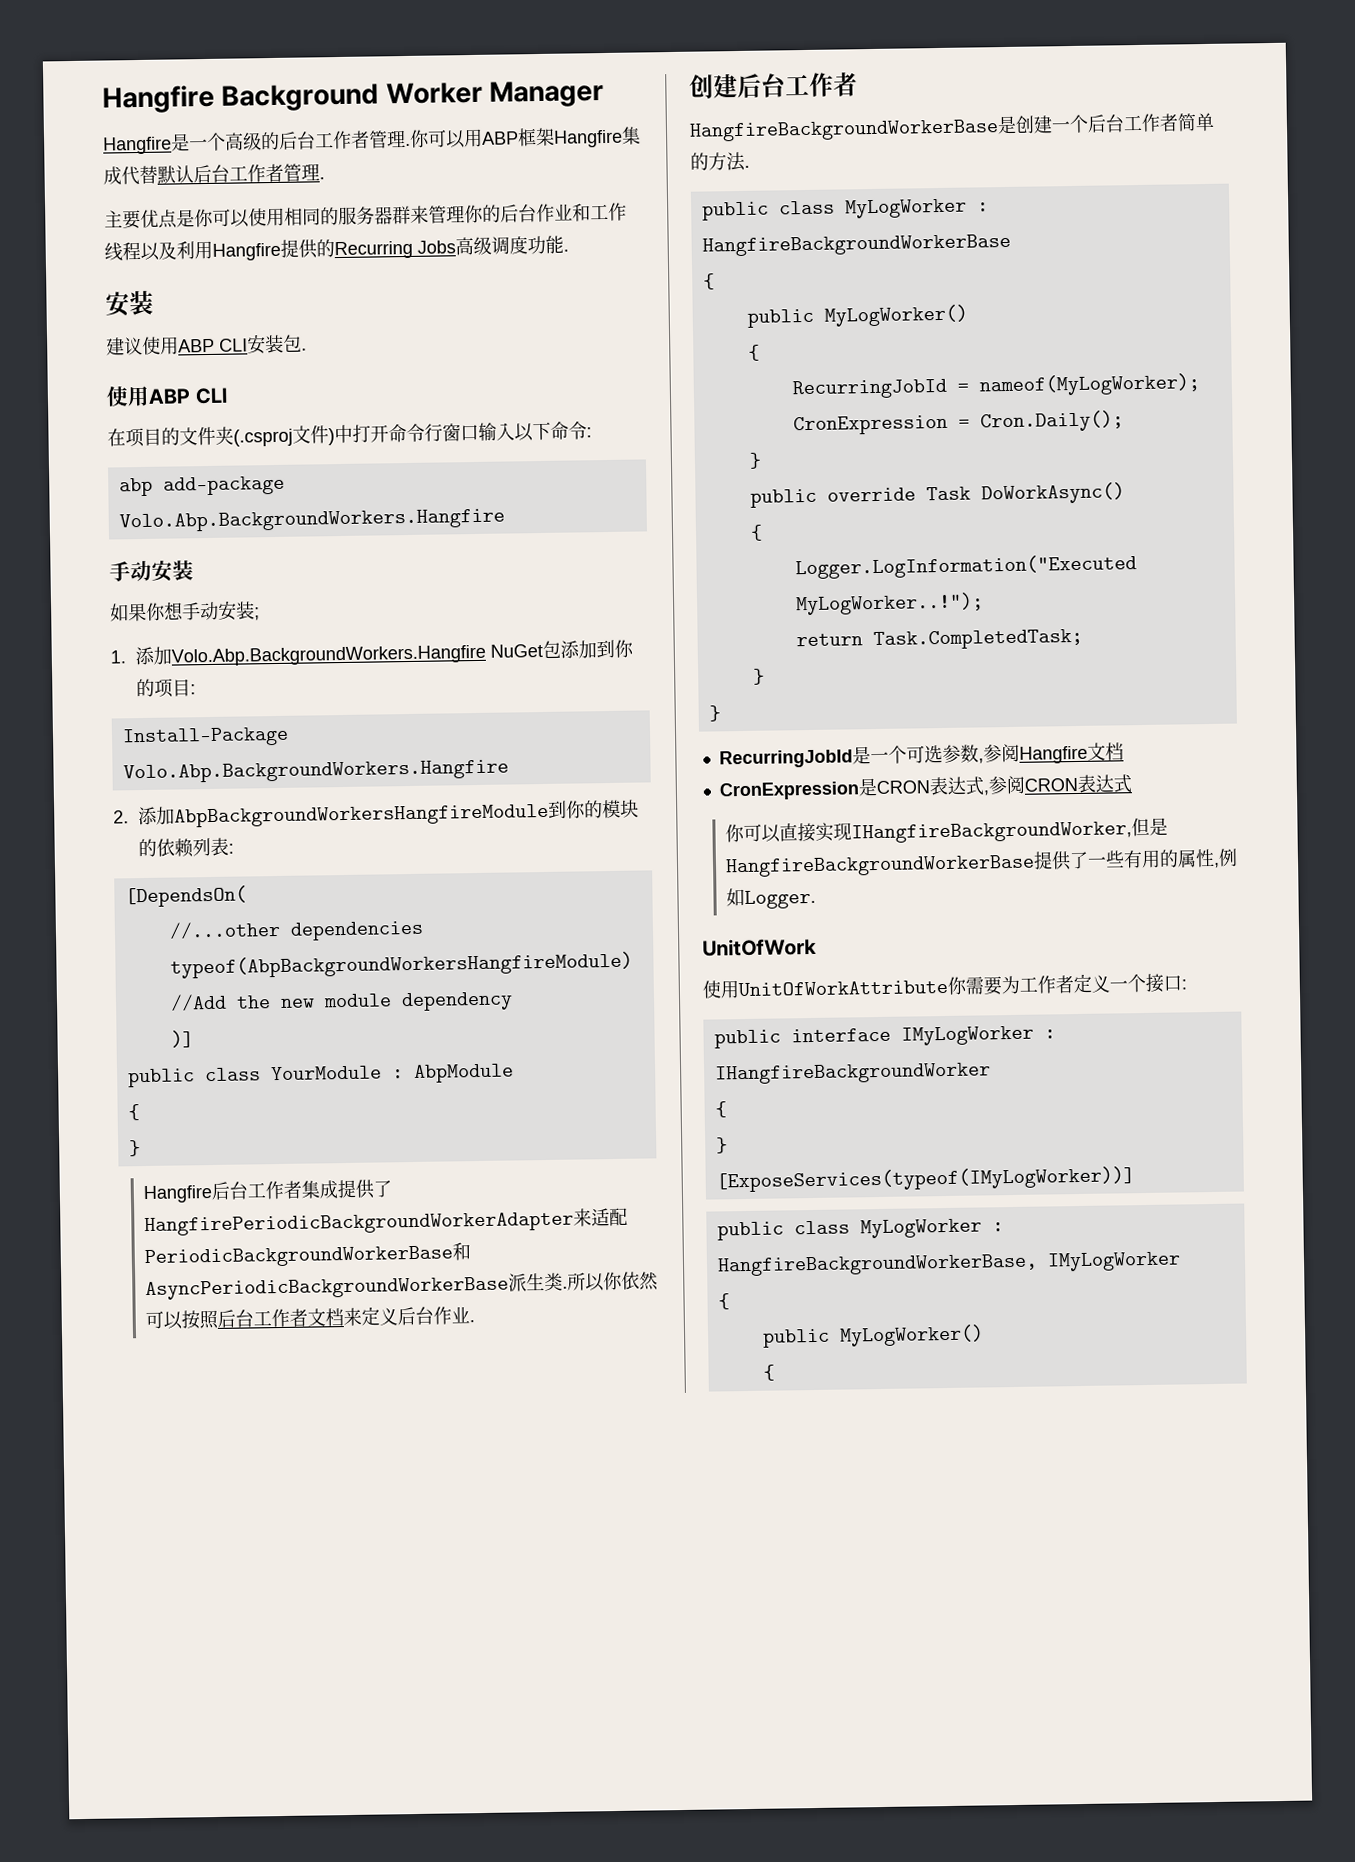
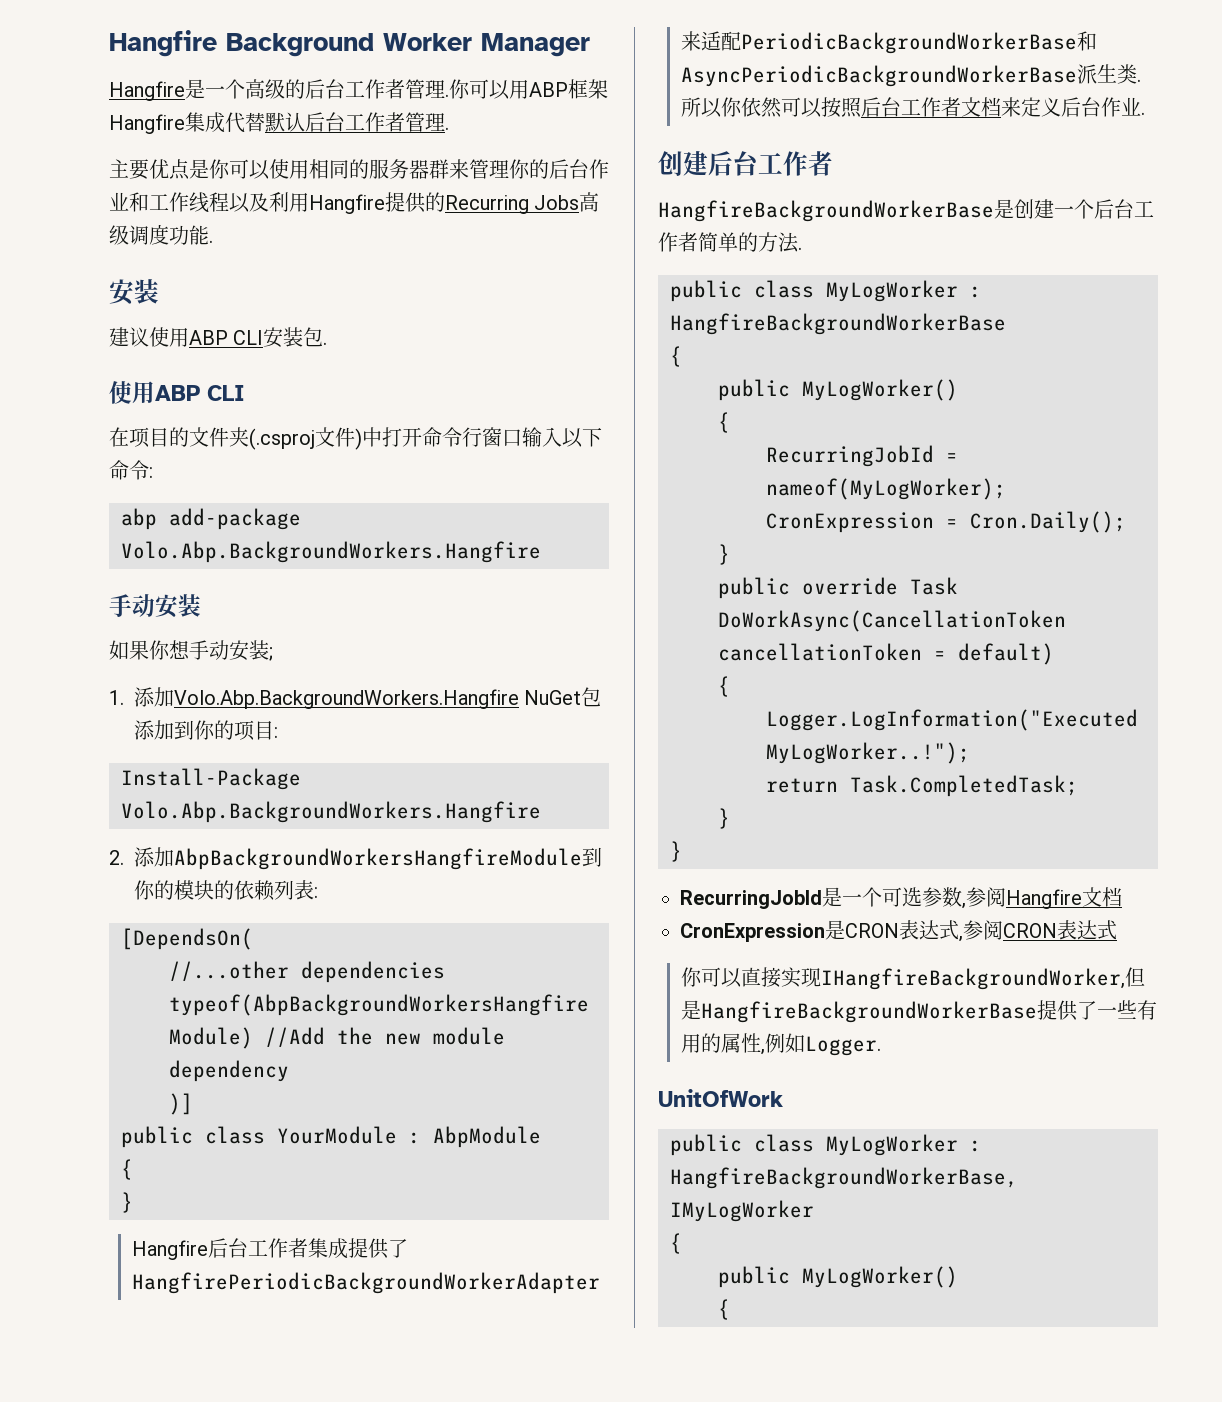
- public override Task DoWorkAsync()
+ public override Task DoWorkAsync(CancellationToken cancellationToken = default)
- 使用UnitOfWorkAttribute你需要为工作者定义一个接口:
- public interface IMyLogWorker : IHangfireBackgroundWorker
- {
- }
- [ExposeServices(typeof(IMyLogWorker))]

